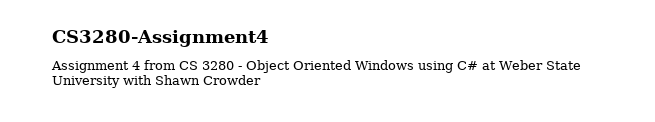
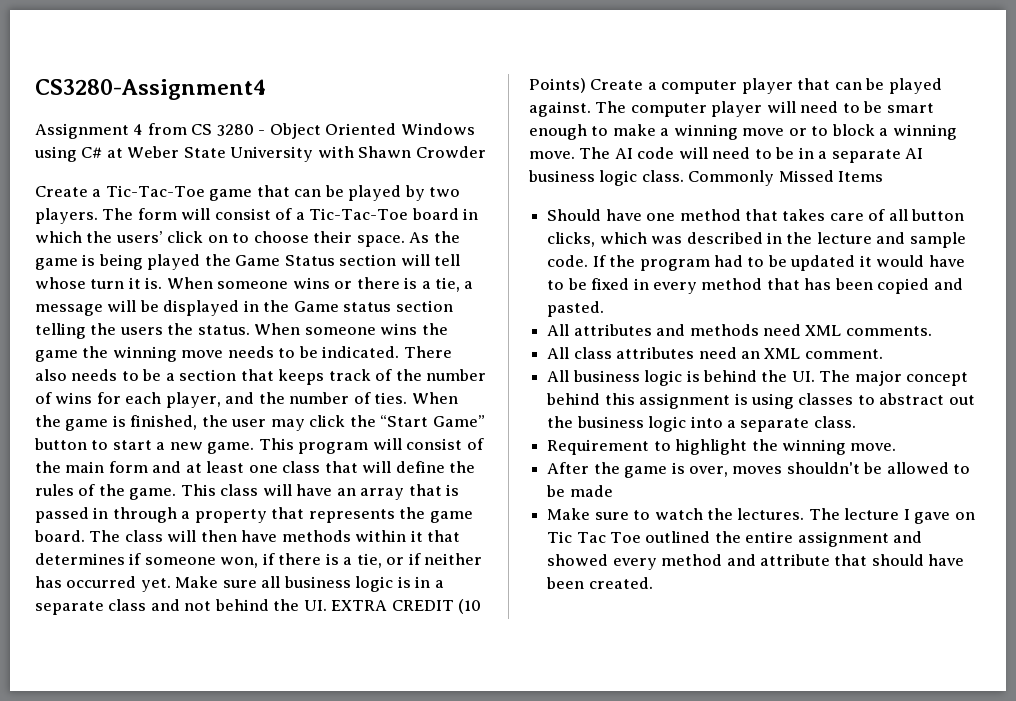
+ Create a Tic-Tac-Toe game that can be played by two players. The form will consist of a Tic-Tac-Toe board in which the users’ click on to choose their space. As the game is being played the Game Status section will tell whose turn it is. When someone wins or there is a tie, a message will be displayed in the Game status section telling the users the status. When someone wins the game the winning move needs to be indicated. There also needs to be a section that keeps track of the number of wins for each player, and the number of ties. When the game is finished, the user may click the “Start Game” button to start a new game. This program will consist of the main form and at least one class that will define the rules of the game. This class will have an array that is passed in through a property that represents the game board. The class will then have methods within it that determines if someone won, if there is a tie, or if neither has occurred yet. Make sure all business logic is in a separate class and not behind the UI. EXTRA CREDIT (10 Points) Create a computer player that can be played against. The computer player will need to be smart enough to make a winning move or to block a winning move. The AI code will need to be in a separate AI business logic class. Commonly Missed Items
+ Should have one method that takes care of all button clicks, which was described in the lecture and sample code. If the program had to be updated it would have to be fixed in every method that has been copied and pasted.
+ All attributes and methods need XML comments.
+ All class attributes need an XML comment.
+ All business logic is behind the UI. The major concept behind this assignment is using classes to abstract out the business logic into a separate class.
+ Requirement to highlight the winning move.
+ After the game is over, moves shouldn't be allowed to be made
+ Make sure to watch the lectures. The lecture I gave on Tic Tac Toe outlined the entire assignment and showed every method and attribute that should have been created.

